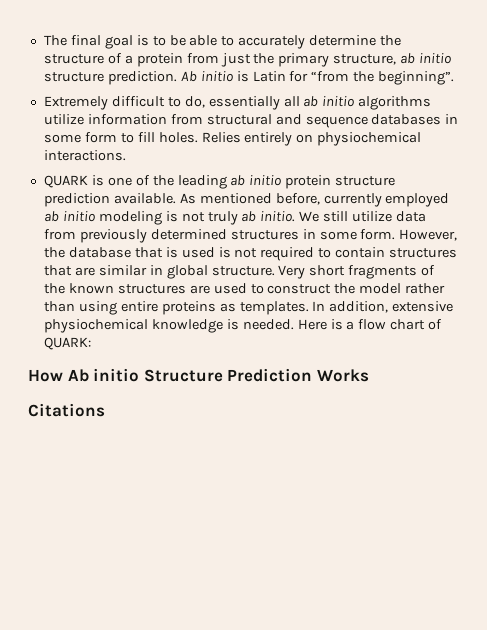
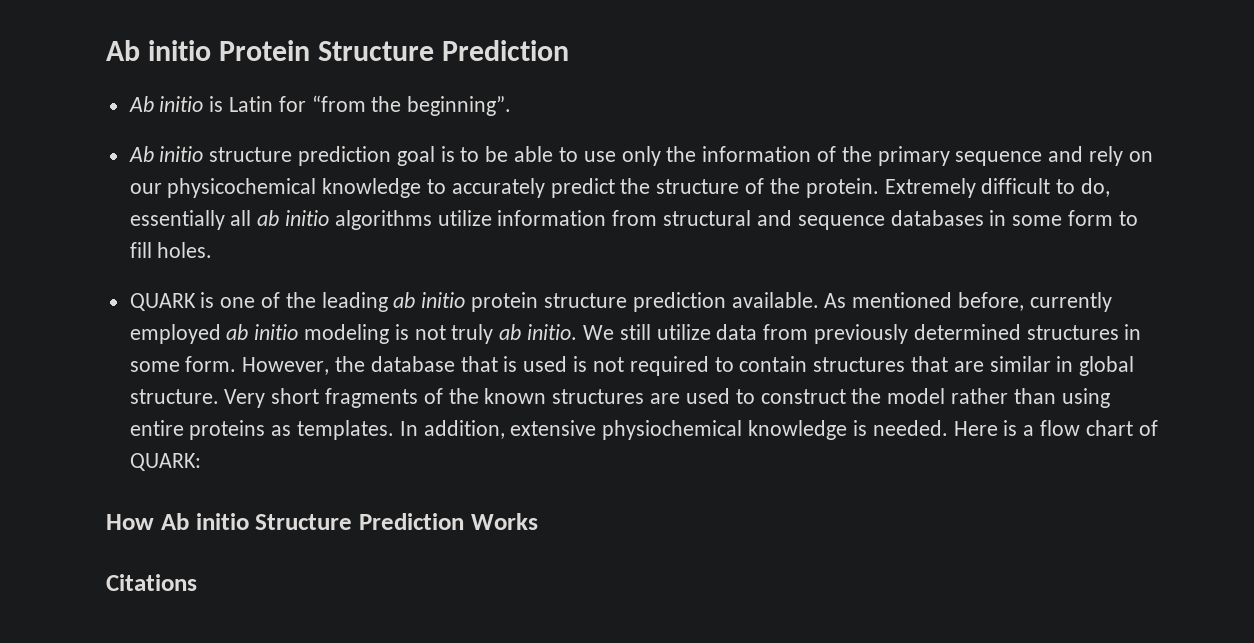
- The final goal is to be able to accurately determine the structure of a protein from just the primary structure, ab initio structure prediction. Ab initio is Latin for “from the beginning”.
+ Ab initio Protein Structure Prediction
+ Ab initio is Latin for “from the beginning”.
+ Ab initio structure prediction goal is to be able to use only the information of the primary sequence and rely on our physicochemical knowledge to accurately predict the structure of the protein.
- Relies entirely on physiochemical interactions.

